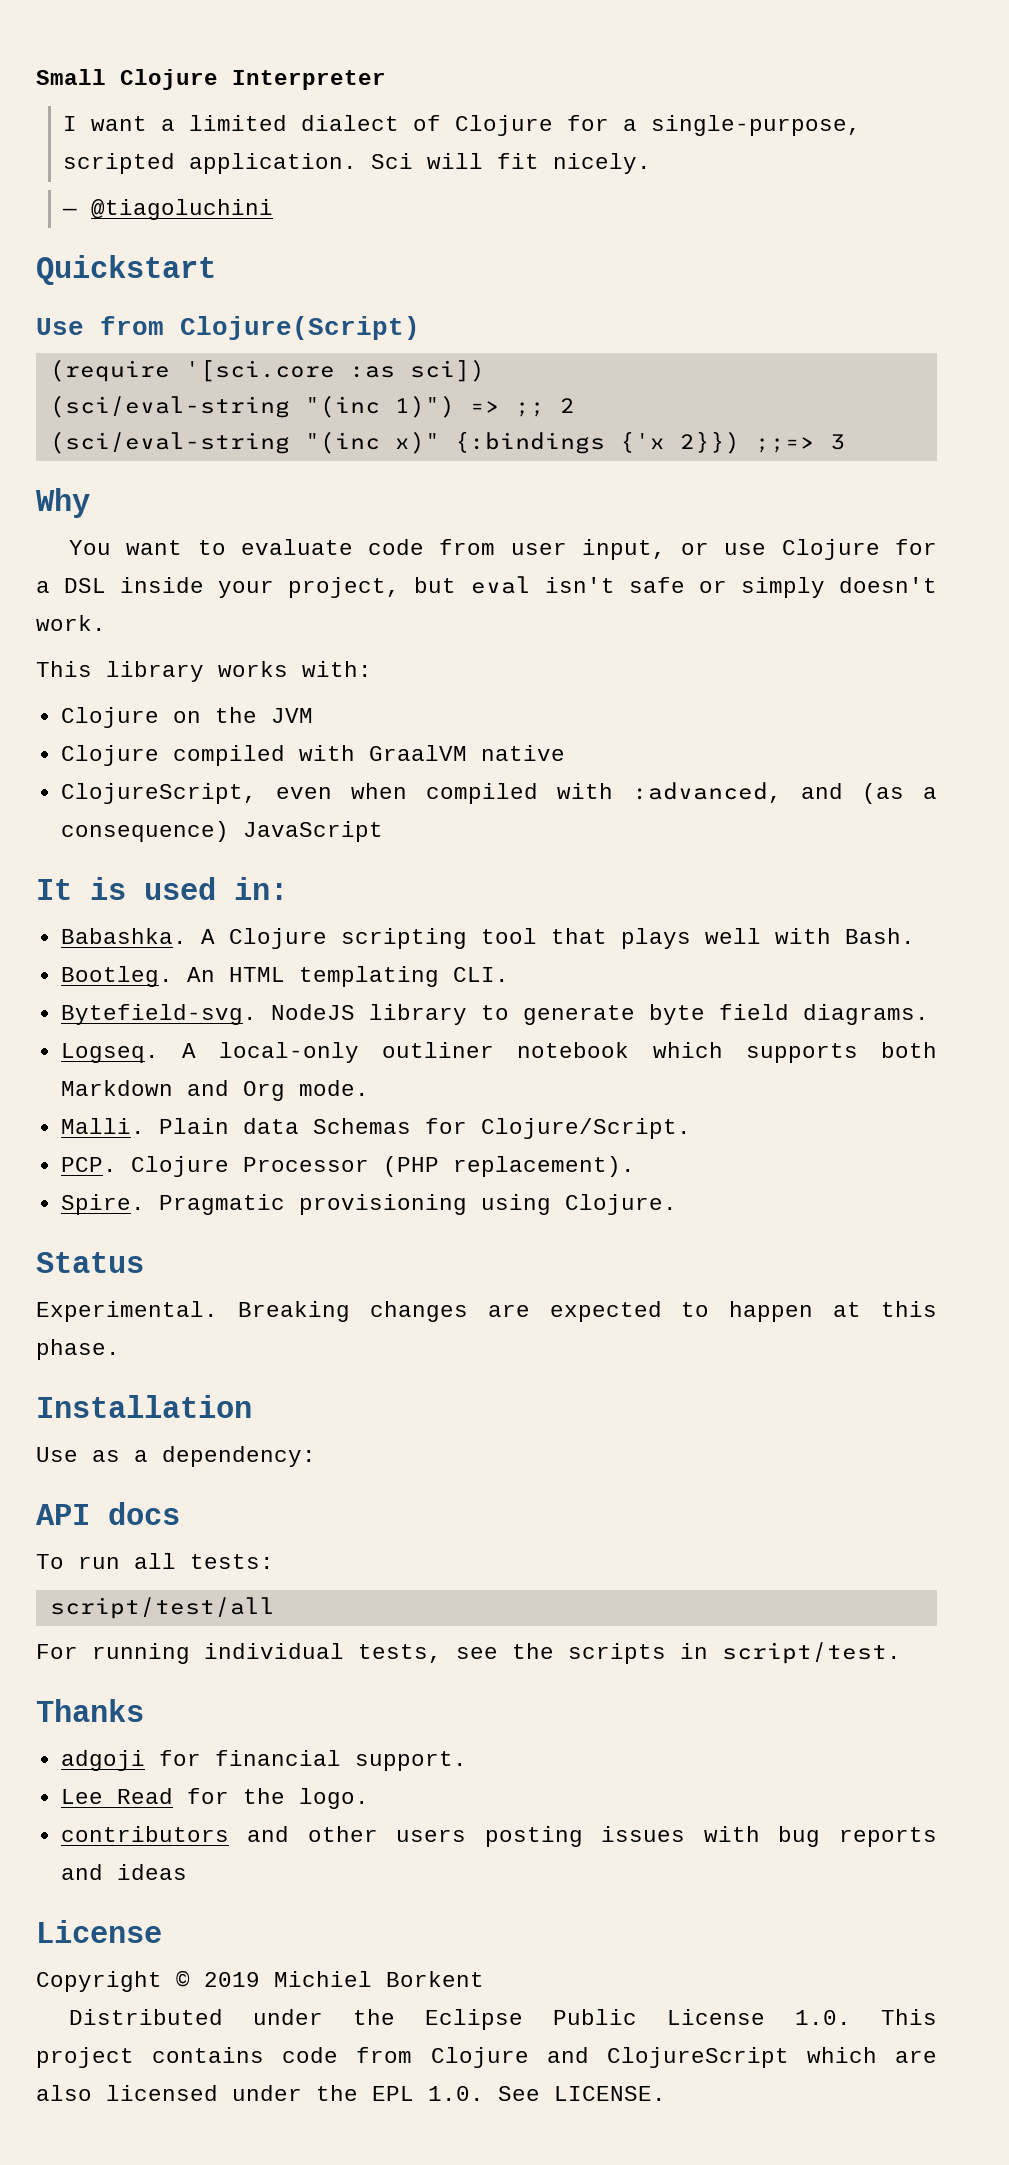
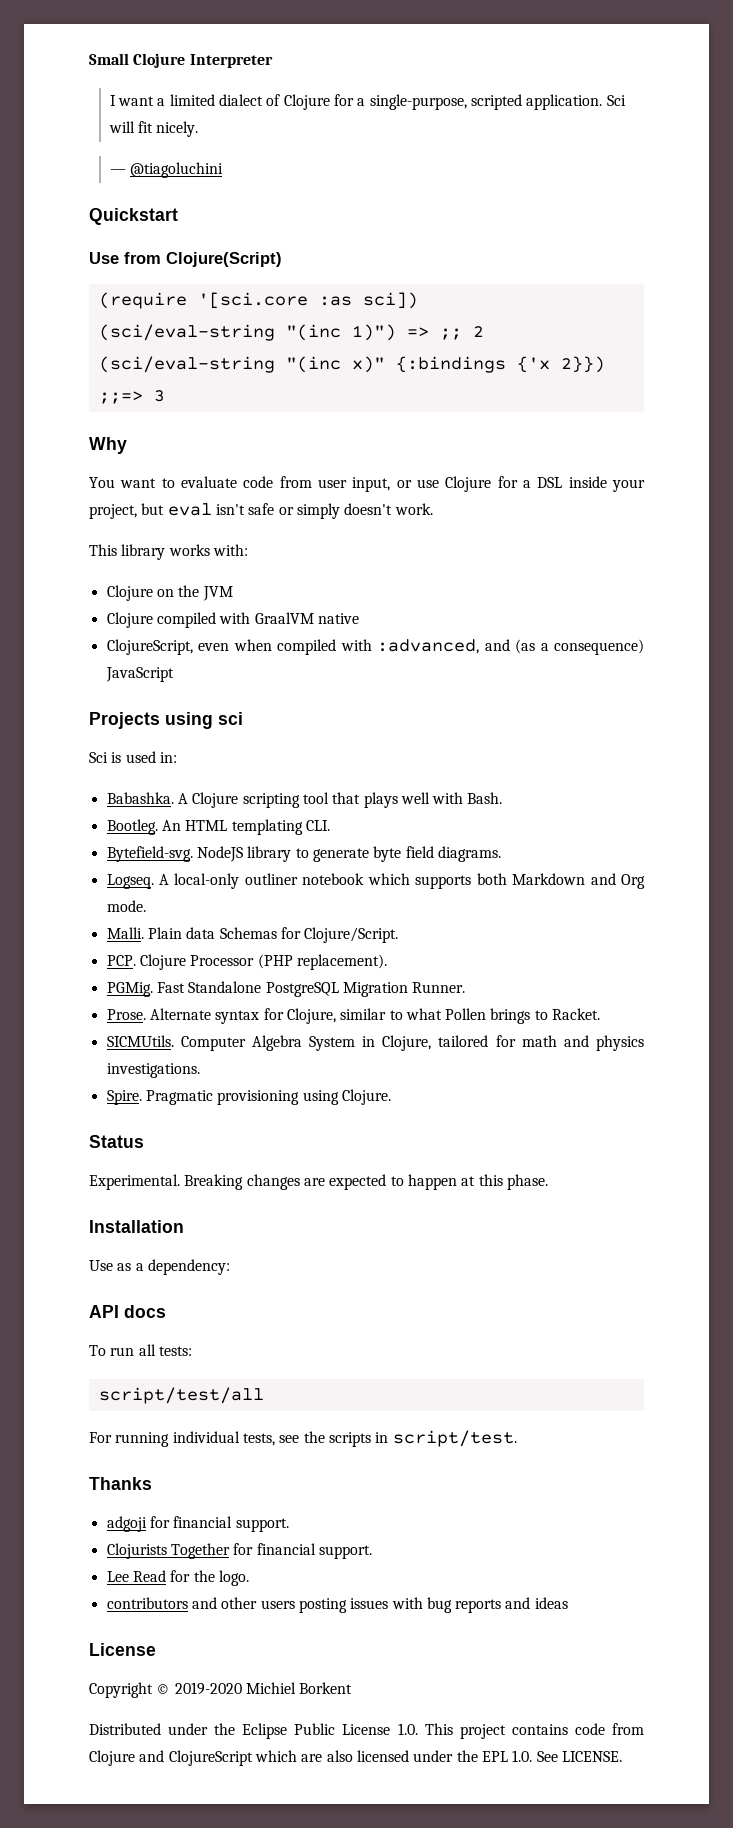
- It is used in:
+ Projects using sci
+ Sci is used in:
+ PGMig. Fast Standalone PostgreSQL Migration Runner.
+ Prose. Alternate syntax for Clojure, similar to what Pollen brings to Racket.
+ SICMUtils. Computer Algebra System in Clojure, tailored for math and physics investigations.
+ Clojurists Together for financial support.
- Copyright © 2019 Michiel Borkent
+ Copyright © 2019-2020 Michiel Borkent

